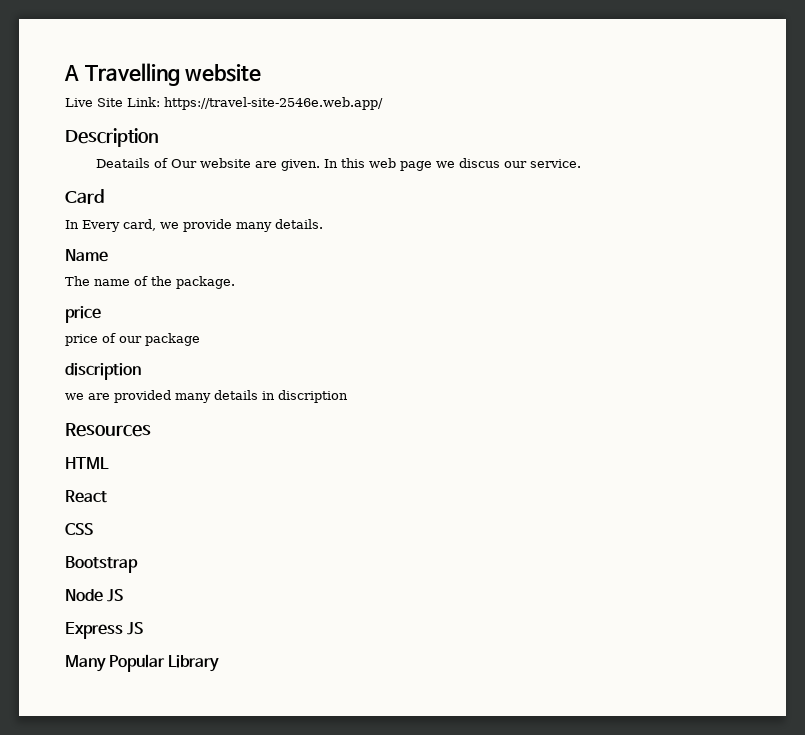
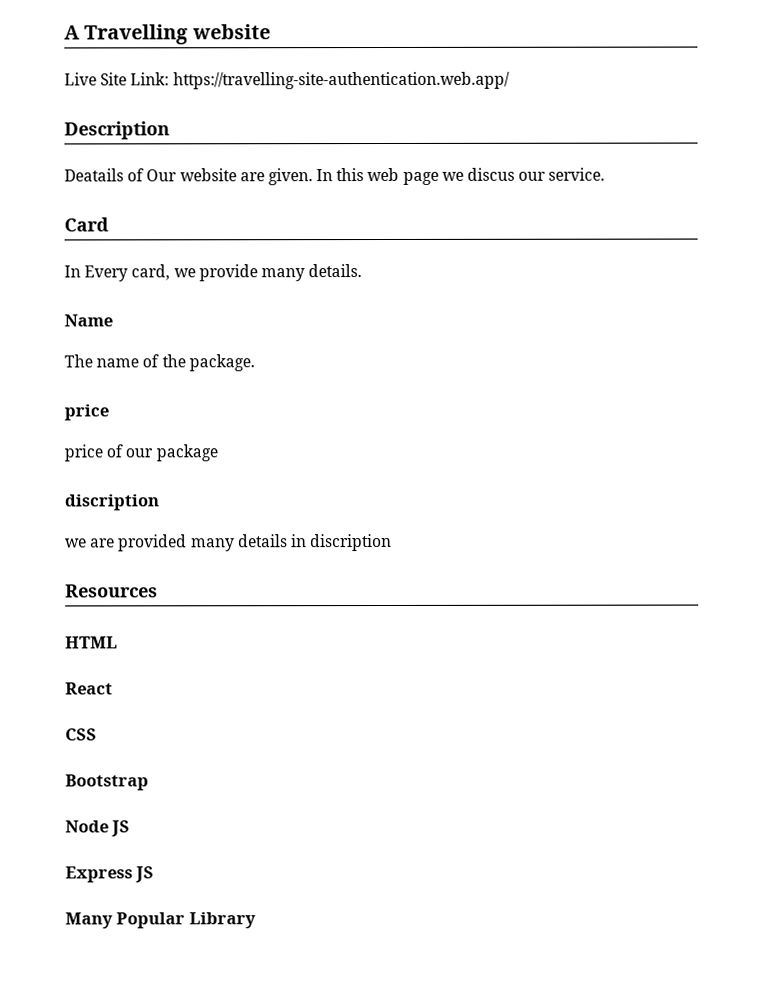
- Live Site Link: https://travel-site-2546e.web.app/
+ Live Site Link: https://travelling-site-authentication.web.app/

